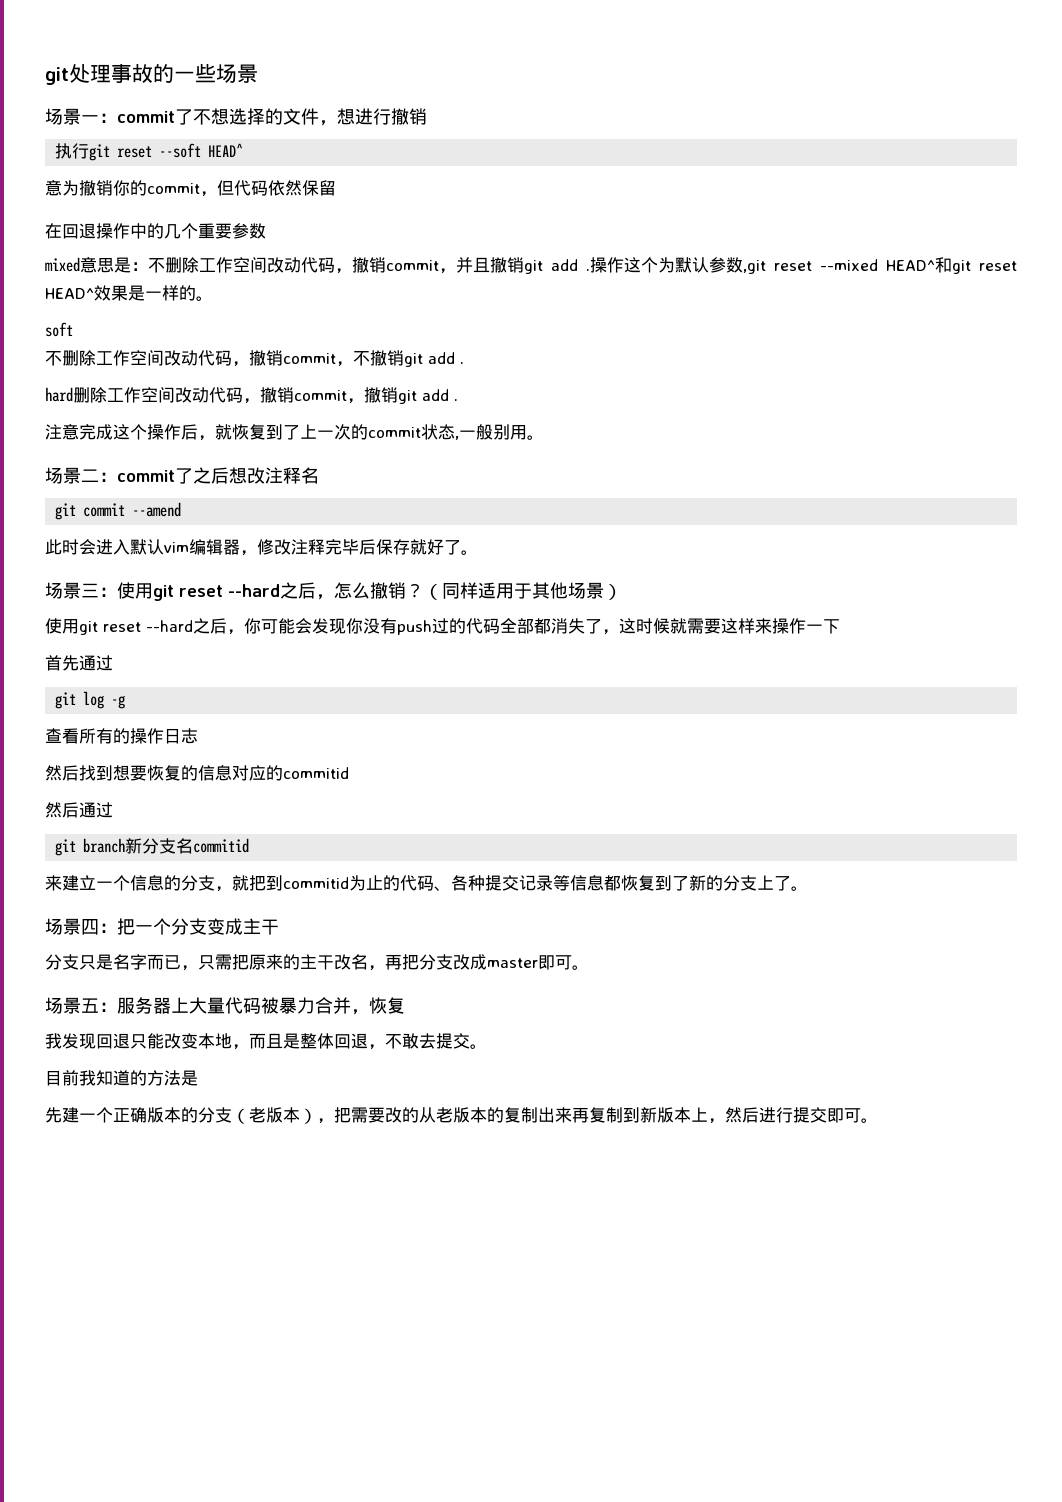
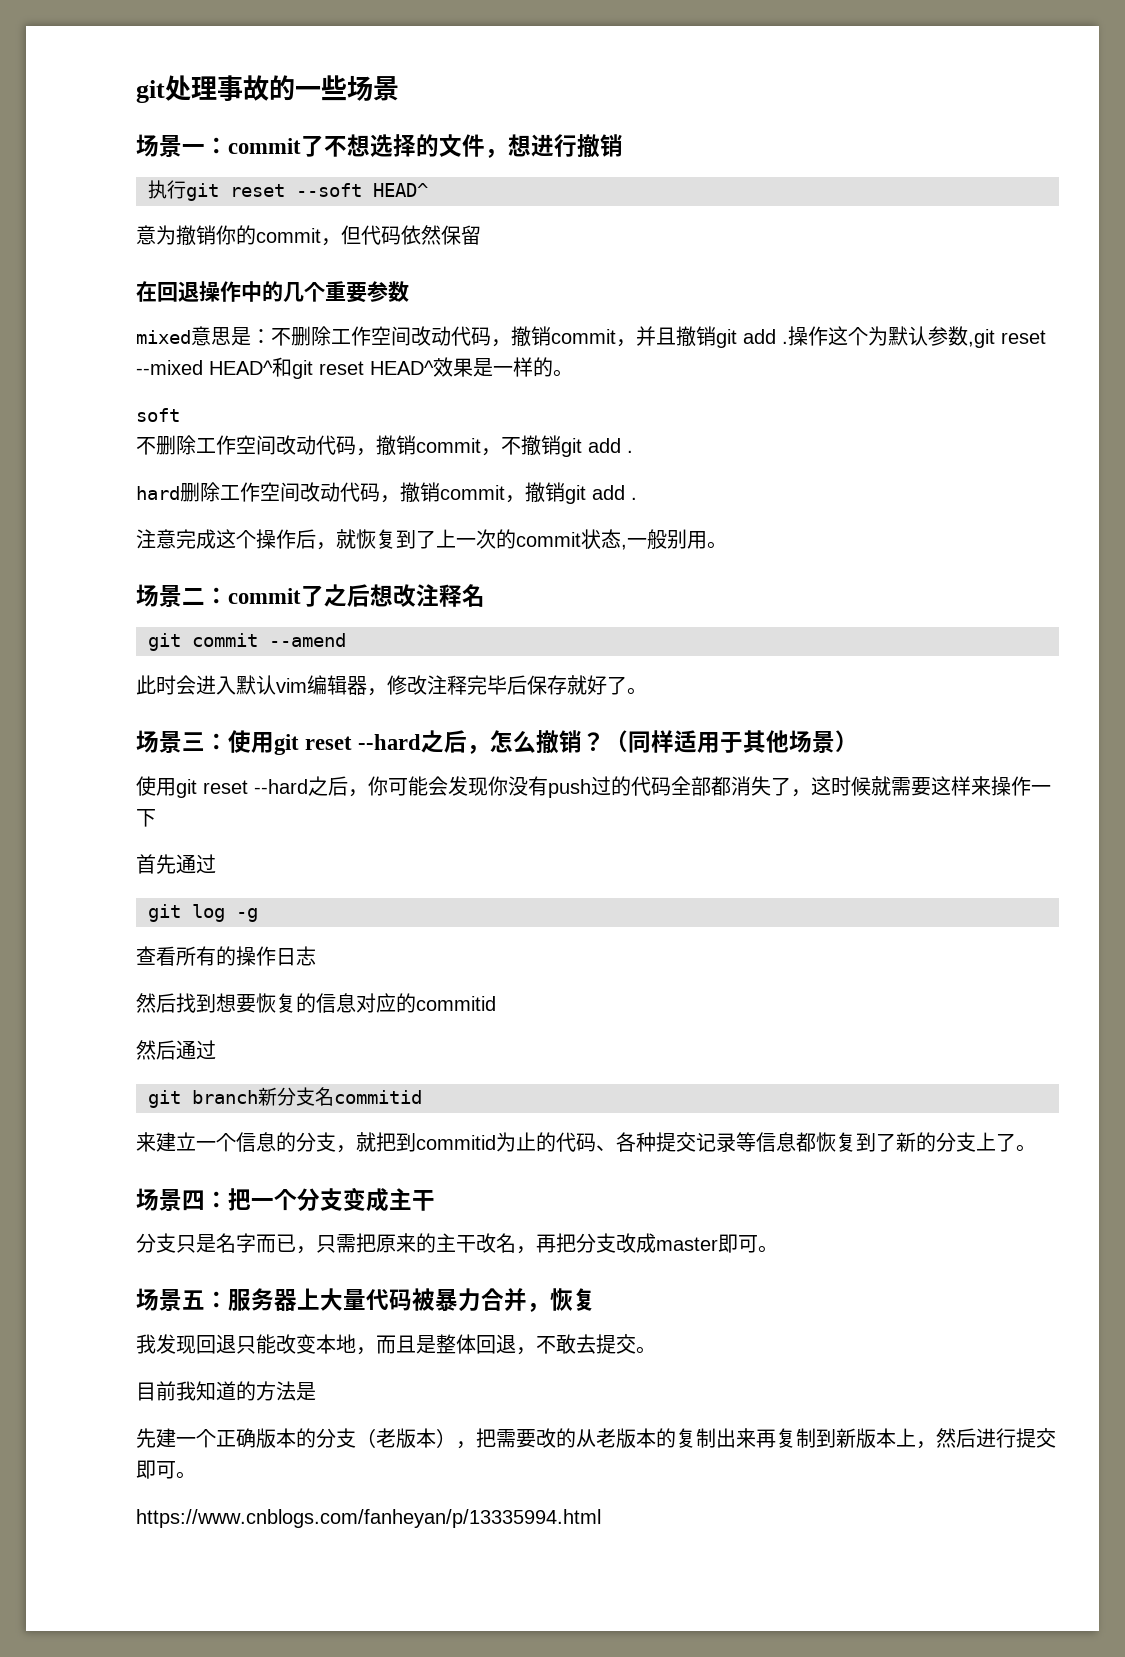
+ https://www.cnblogs.com/fanheyan/p/13335994.html

